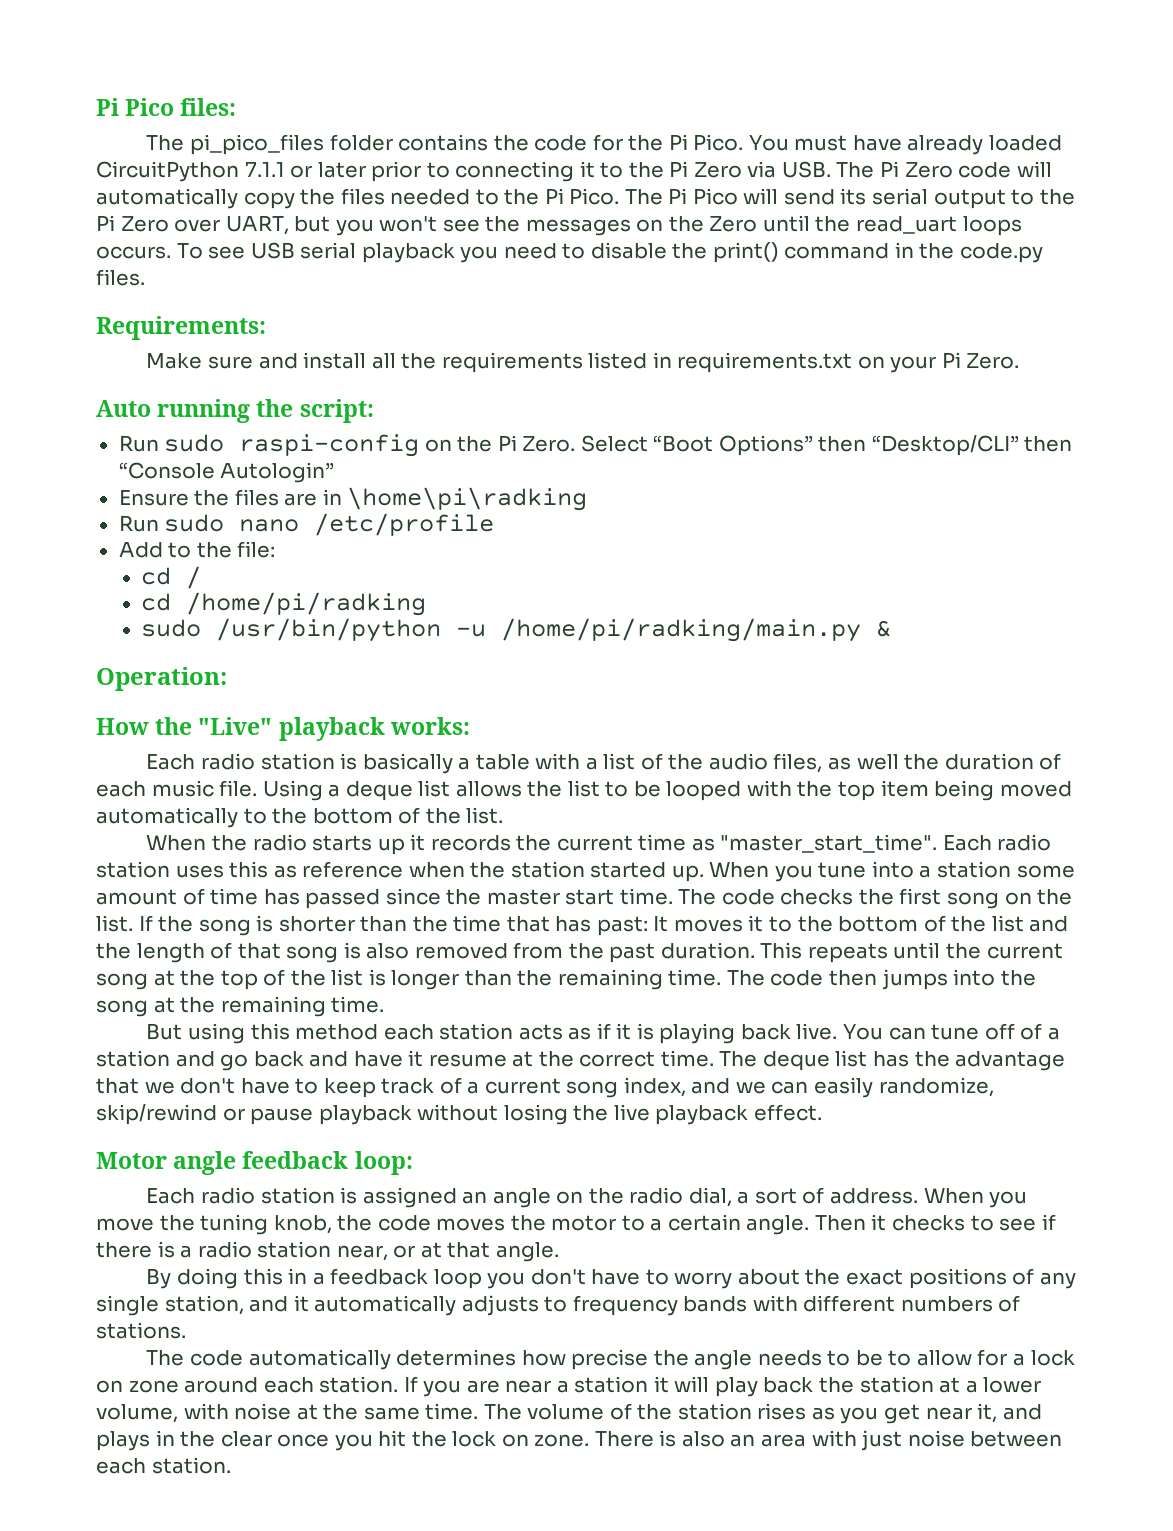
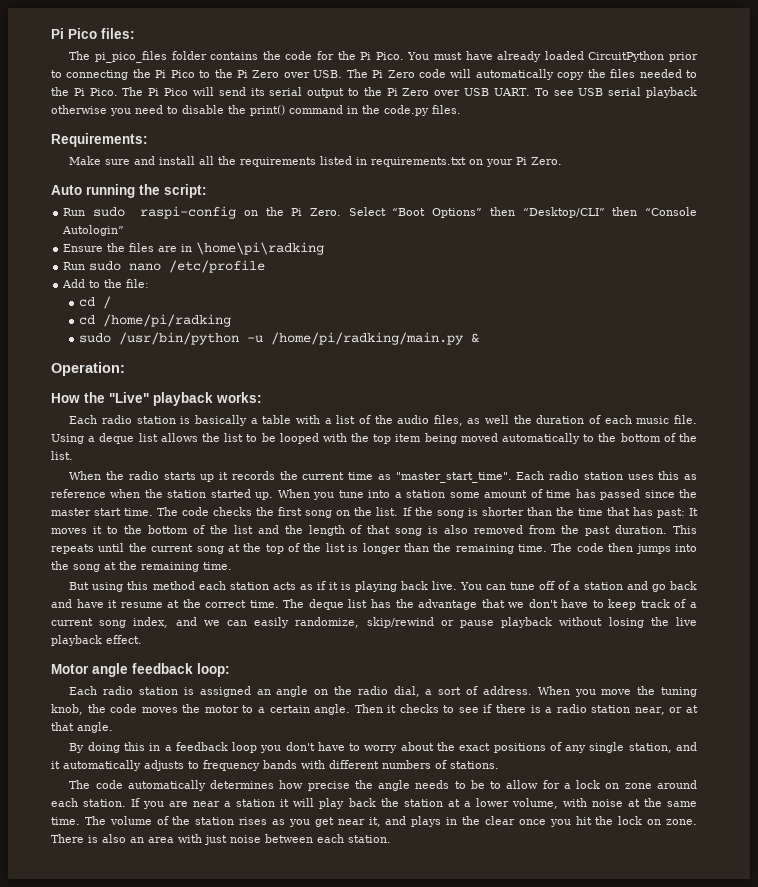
- You must have already loaded CircuitPython 7.1.1 or later prior to connecting it to the Pi Zero via USB. The Pi Zero code will automatically copy the files needed to the Pi Pico.
+ You must have already loaded CircuitPython prior to connecting the Pi Pico to the Pi Zero over USB. The Pi Zero code will automatically copy the files needed to the Pi Pico.
- The Pi Pico will send its serial output to the Pi Zero over UART, but you won't see the messages on the Zero until the read_uart loops occurs.
+ The Pi Pico will send its serial output to the Pi Zero over USB UART.
- To see USB serial playback you need to disable the print() command in the code.py files.
+ To see USB serial playback otherwise you need to disable the print() command in the code.py files.

